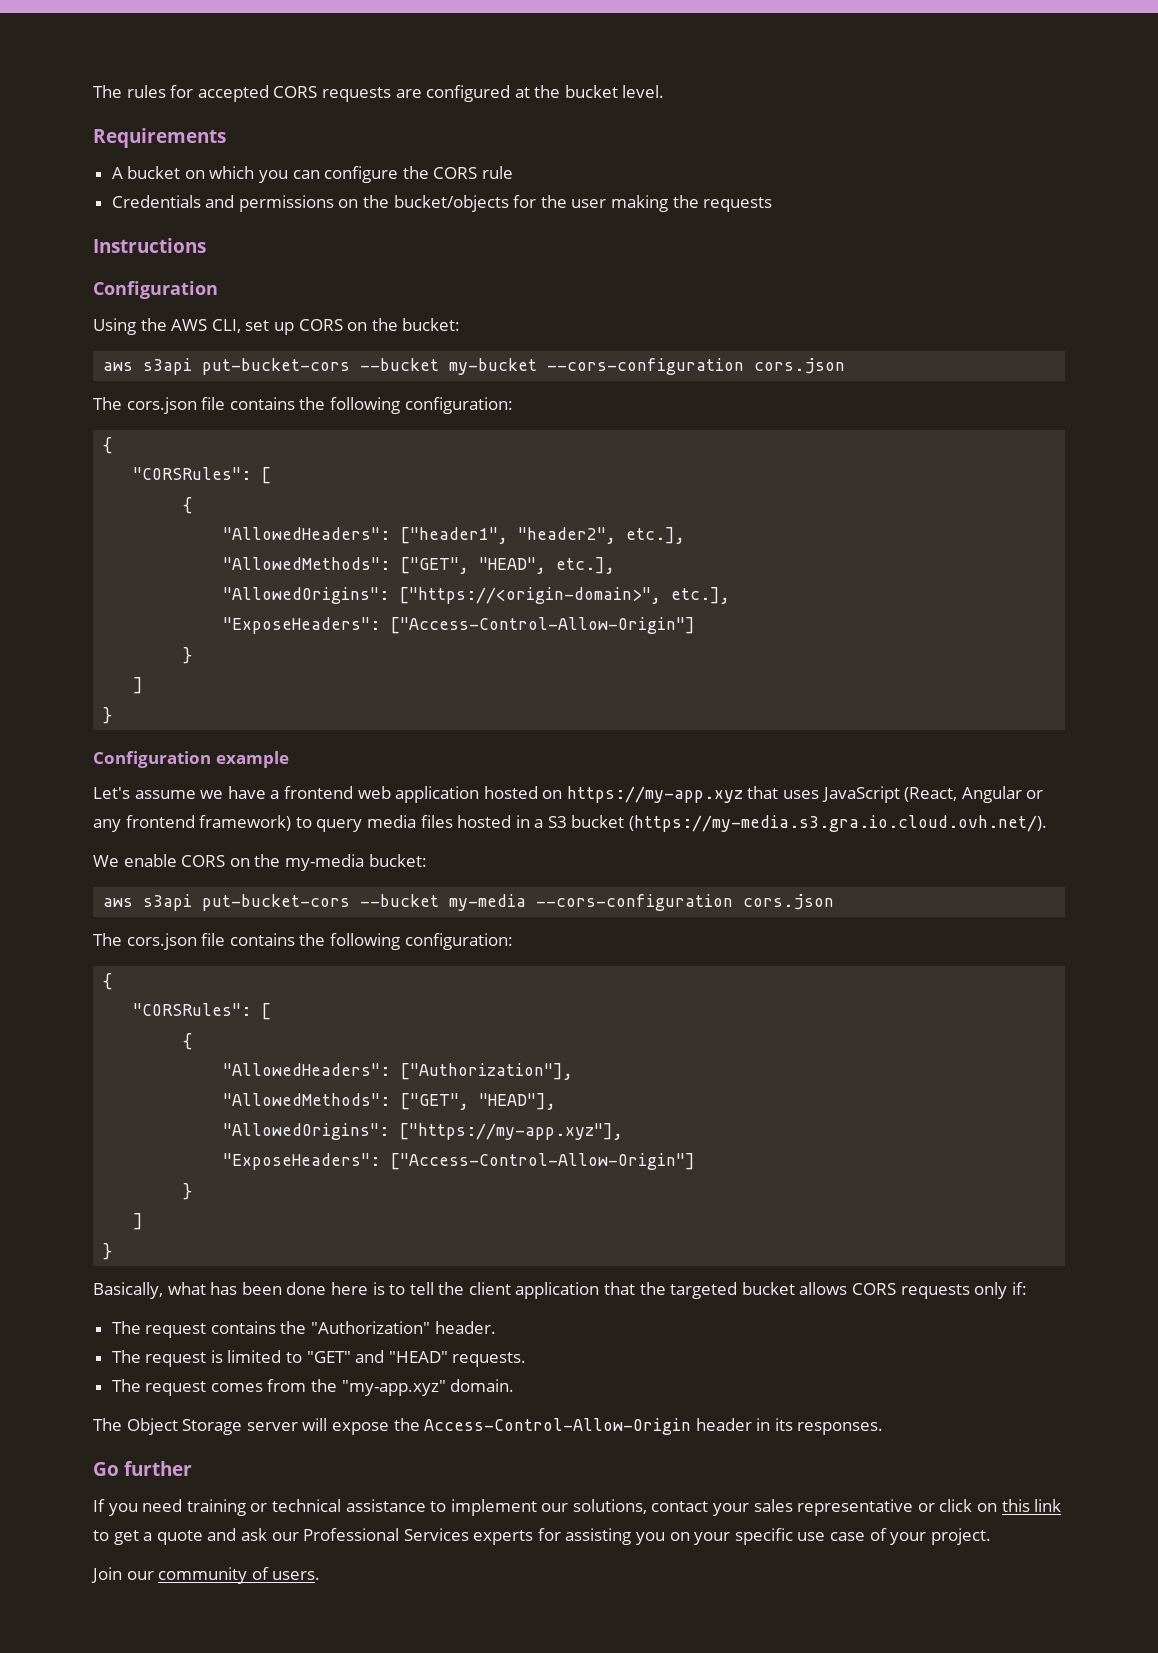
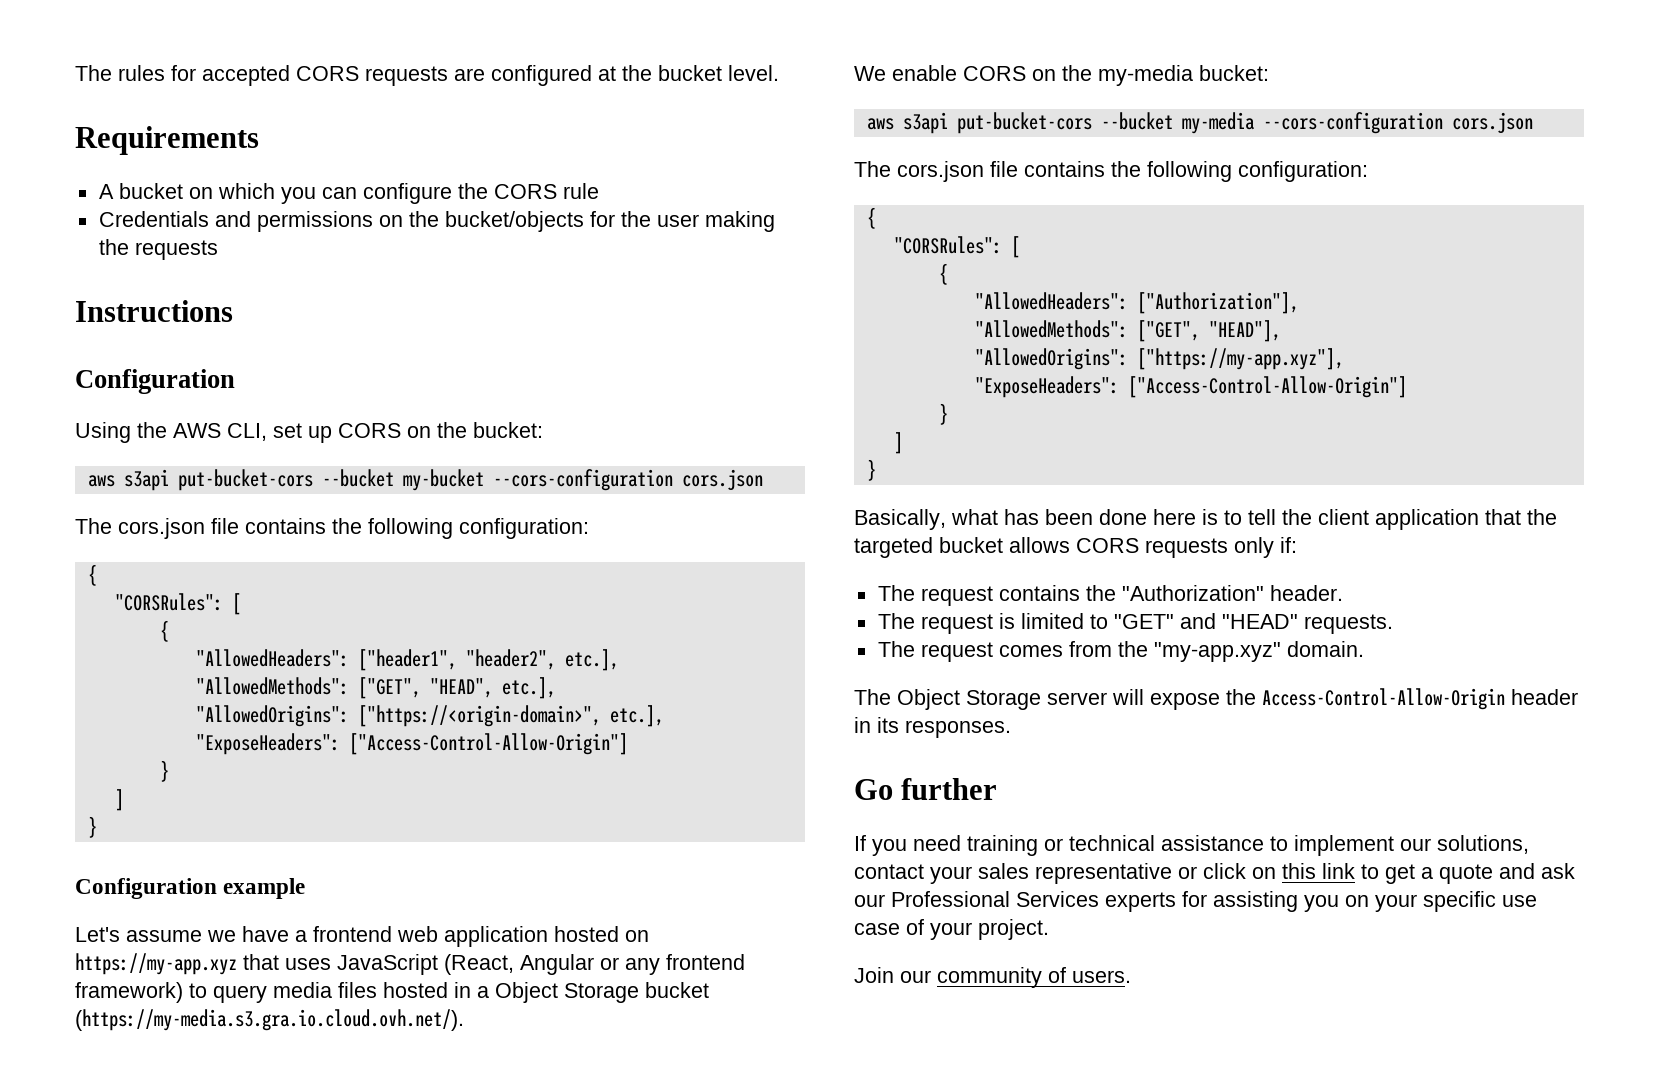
- Let's assume we have a frontend web application hosted on https://my-app.xyz that uses JavaScript (React, Angular or any frontend framework) to query media files hosted in a S3 bucket (https://my-media.s3.gra.io.cloud.ovh.net/).
+ Let's assume we have a frontend web application hosted on https://my-app.xyz that uses JavaScript (React, Angular or any frontend framework) to query media files hosted in a Object Storage bucket (https://my-media.s3.gra.io.cloud.ovh.net/).

